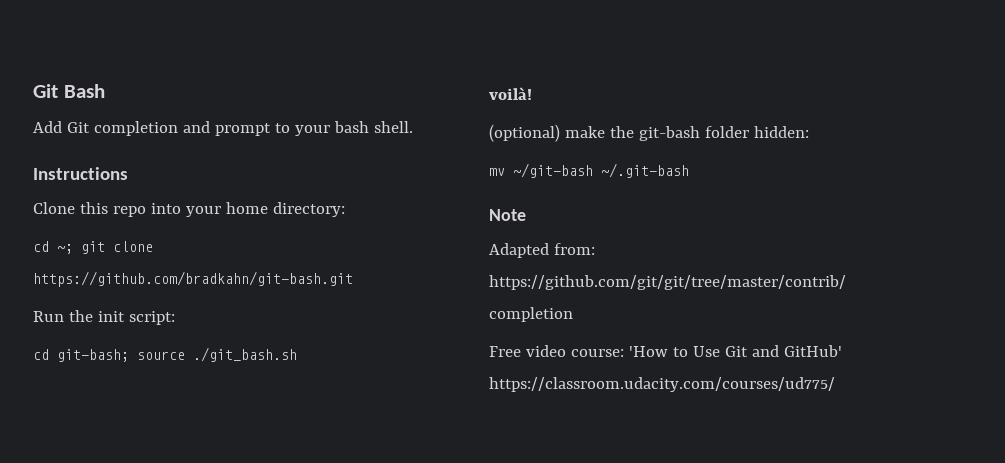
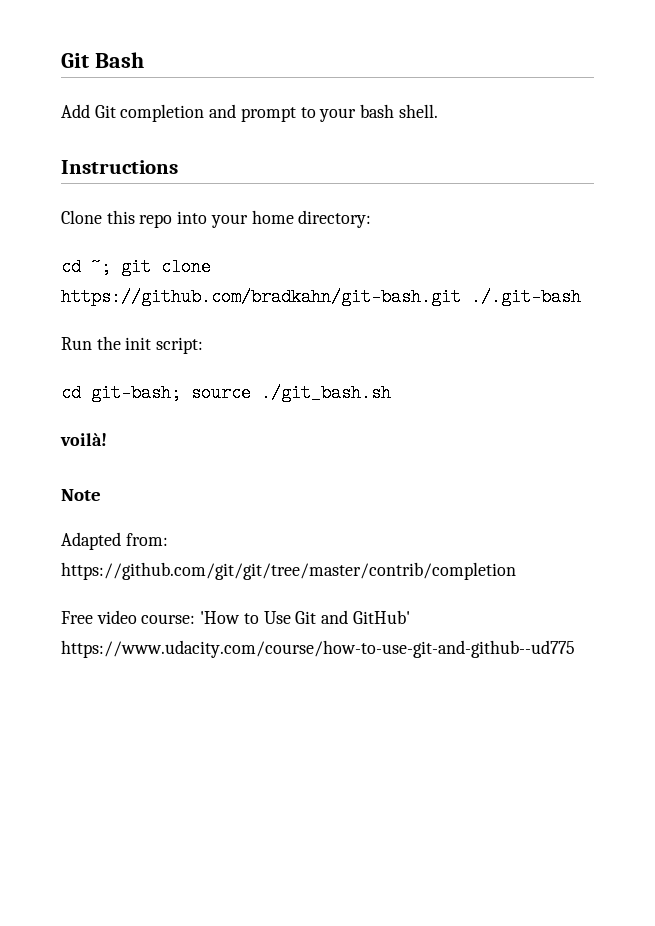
- cd ~; git clone https://github.com/bradkahn/git-bash.git
+ cd ~; git clone https://github.com/bradkahn/git-bash.git ./.git-bash
- (optional) make the git-bash folder hidden:
- mv ~/git-bash ~/.git-bash
- Free video course: 'How to Use Git and GitHub' https://classroom.udacity.com/courses/ud775/
+ Free video course: 'How to Use Git and GitHub' https://www.udacity.com/course/how-to-use-git-and-github--ud775

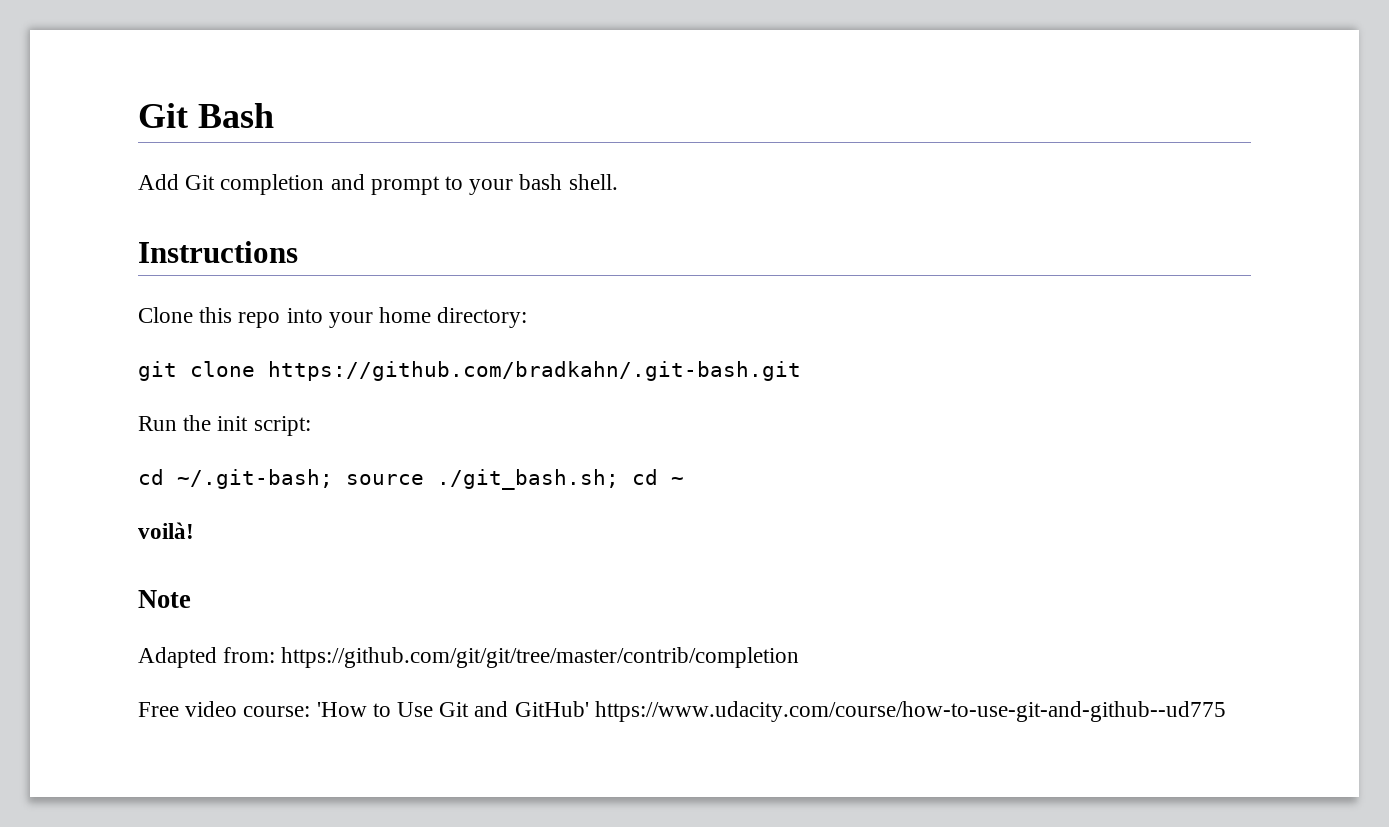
- cd ~; git clone https://github.com/bradkahn/git-bash.git ./.git-bash
+ git clone https://github.com/bradkahn/.git-bash.git
- cd git-bash; source ./git_bash.sh
+ cd ~/.git-bash; source ./git_bash.sh; cd ~

